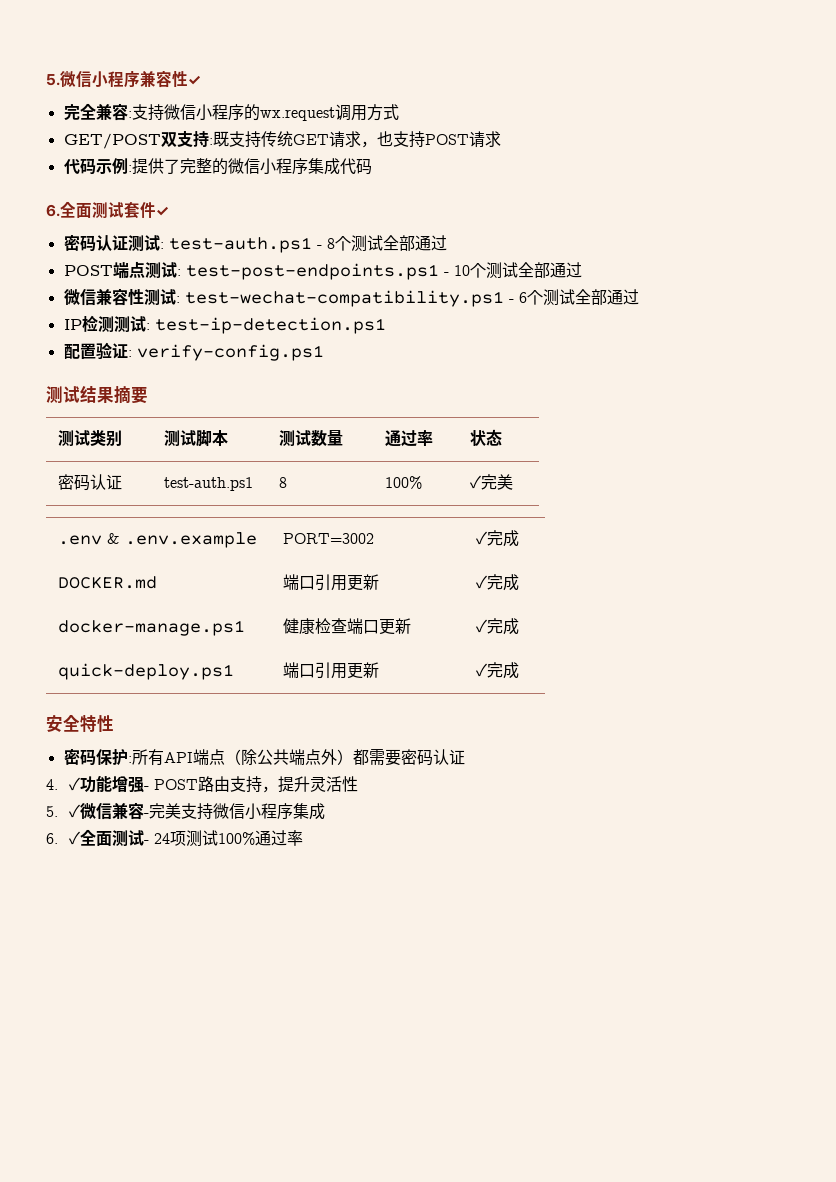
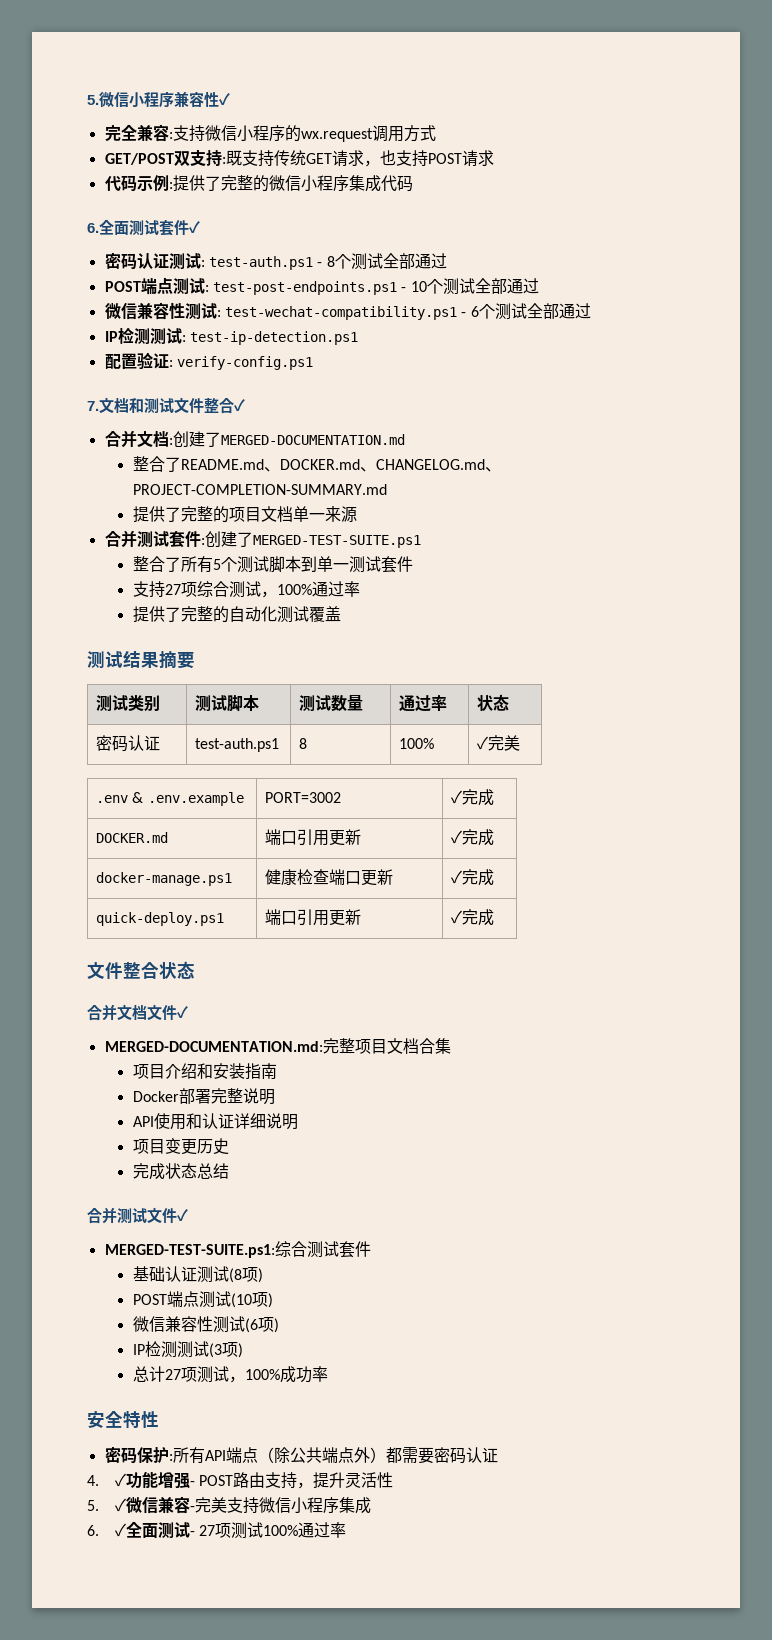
+ 7.文档和测试文件整合✓
+ 合并文档:创建了MERGED-DOCUMENTATION.md
+ 整合了README.md、DOCKER.md、CHANGELOG.md、PROJECT-COMPLETION-SUMMARY.md
+ 提供了完整的项目文档单一来源
+ 合并测试套件:创建了MERGED-TEST-SUITE.ps1
+ 整合了所有5个测试脚本到单一测试套件
+ 支持27项综合测试，100%通过率
+ 提供了完整的自动化测试覆盖
+ 文件整合状态
+ 合并文档文件✓
+ MERGED-DOCUMENTATION.md:完整项目文档合集
+ 项目介绍和安装指南
+ Docker部署完整说明
+ API使用和认证详细说明
+ 项目变更历史
+ 完成状态总结
+ 合并测试文件✓
+ MERGED-TEST-SUITE.ps1:综合测试套件
+ 基础认证测试(8项)
+ POST端点测试(10项)
+ 微信兼容性测试(6项)
+ IP检测测试(3项)
+ 总计27项测试，100%成功率
- 6. ✓全面测试- 24项测试100%通过率
+ 6. ✓全面测试- 27项测试100%通过率

